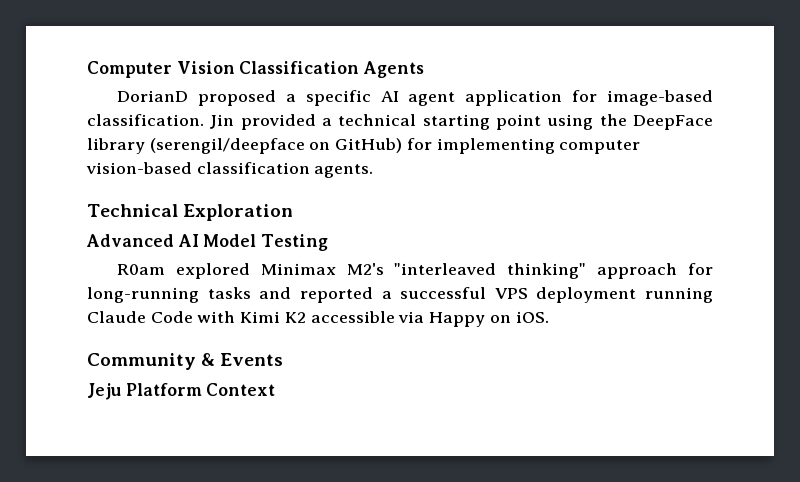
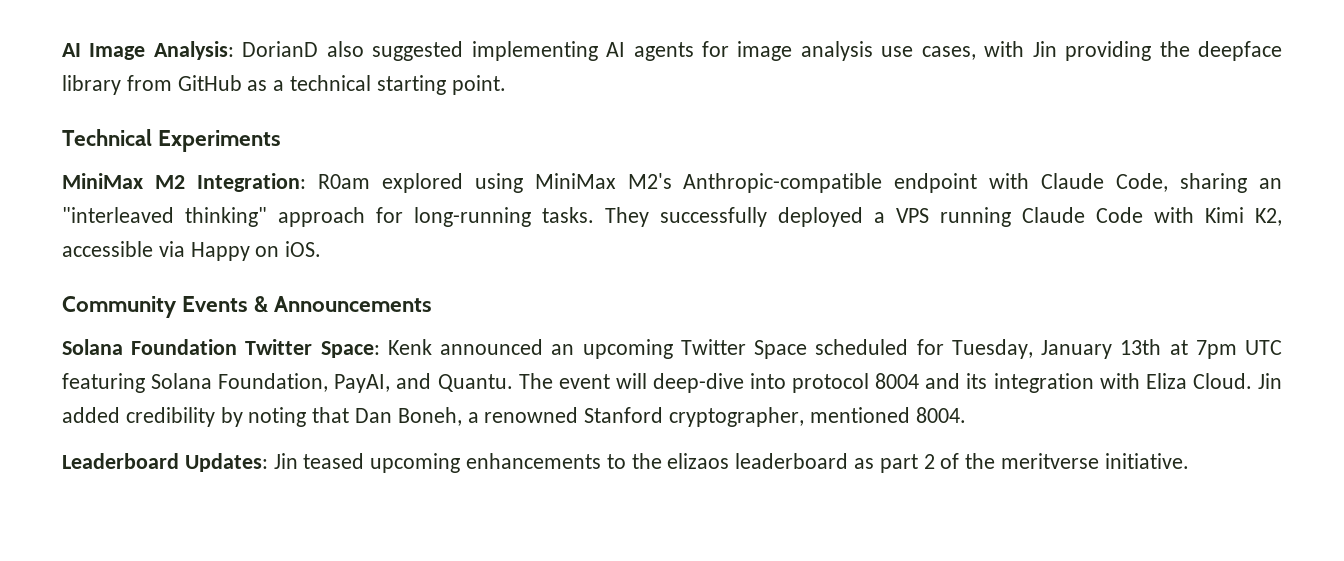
- Computer Vision Classification Agents
- DorianD proposed a specific AI agent application for image-based classification. Jin provided a technical starting point using the DeepFace library (serengil/deepface on GitHub) for implementing computer vision-based classification agents.
- Technical Exploration
- Advanced AI Model Testing
- R0am explored Minimax M2's "interleaved thinking" approach for long-running tasks and reported a successful VPS deployment running Claude Code with Kimi K2 accessible via Happy on iOS.
+ AI Image Analysis: DorianD also suggested implementing AI agents for image analysis use cases, with Jin providing the deepface library from GitHub as a technical starting point.
+ Technical Experiments
+ MiniMax M2 Integration: R0am explored using MiniMax M2's Anthropic-compatible endpoint with Claude Code, sharing an "interleaved thinking" approach for long-running tasks. They successfully deployed a VPS running Claude Code with Kimi K2, accessible via Happy on iOS.
- Community & Events
- Jeju Platform Context
+ Community Events & Announcements
+ Solana Foundation Twitter Space: Kenk announced an upcoming Twitter Space scheduled for Tuesday, January 13th at 7pm UTC featuring Solana Foundation, PayAI, and Quantu. The event will deep-dive into protocol 8004 and its integration with Eliza Cloud. Jin added credibility by noting that Dan Boneh, a renowned Stanford cryptographer, mentioned 8004.
+ Leaderboard Updates: Jin teased upcoming enhancements to the elizaos leaderboard as part 2 of the meritverse initiative.

